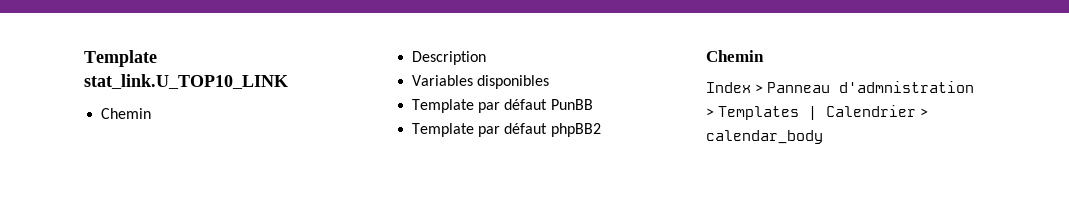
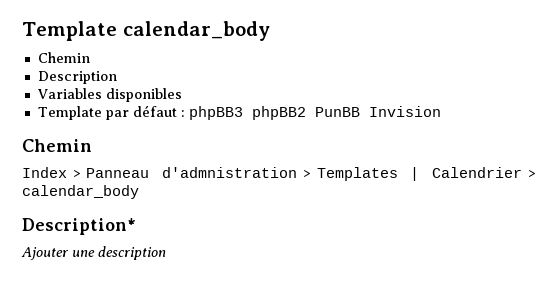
- Template stat_link.U_TOP10_LINK
+ Template calendar_body
- Template par défaut PunBB
- Template par défaut phpBB2
+ Template par défaut : phpBB3 phpBB2 PunBB Invision
+ Description*
+ Ajouter une description

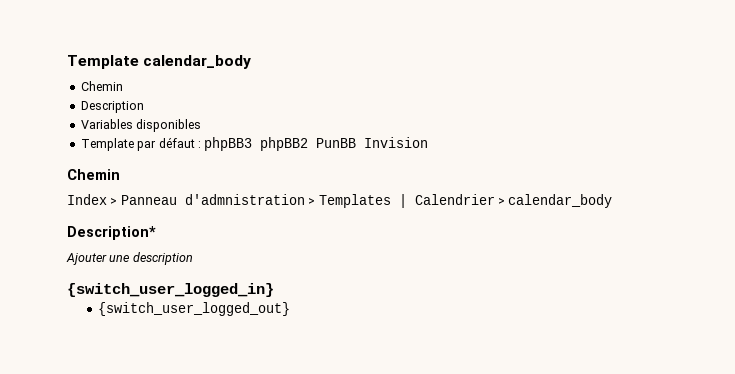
+ {switch_user_logged_in}
+ {switch_user_logged_out}

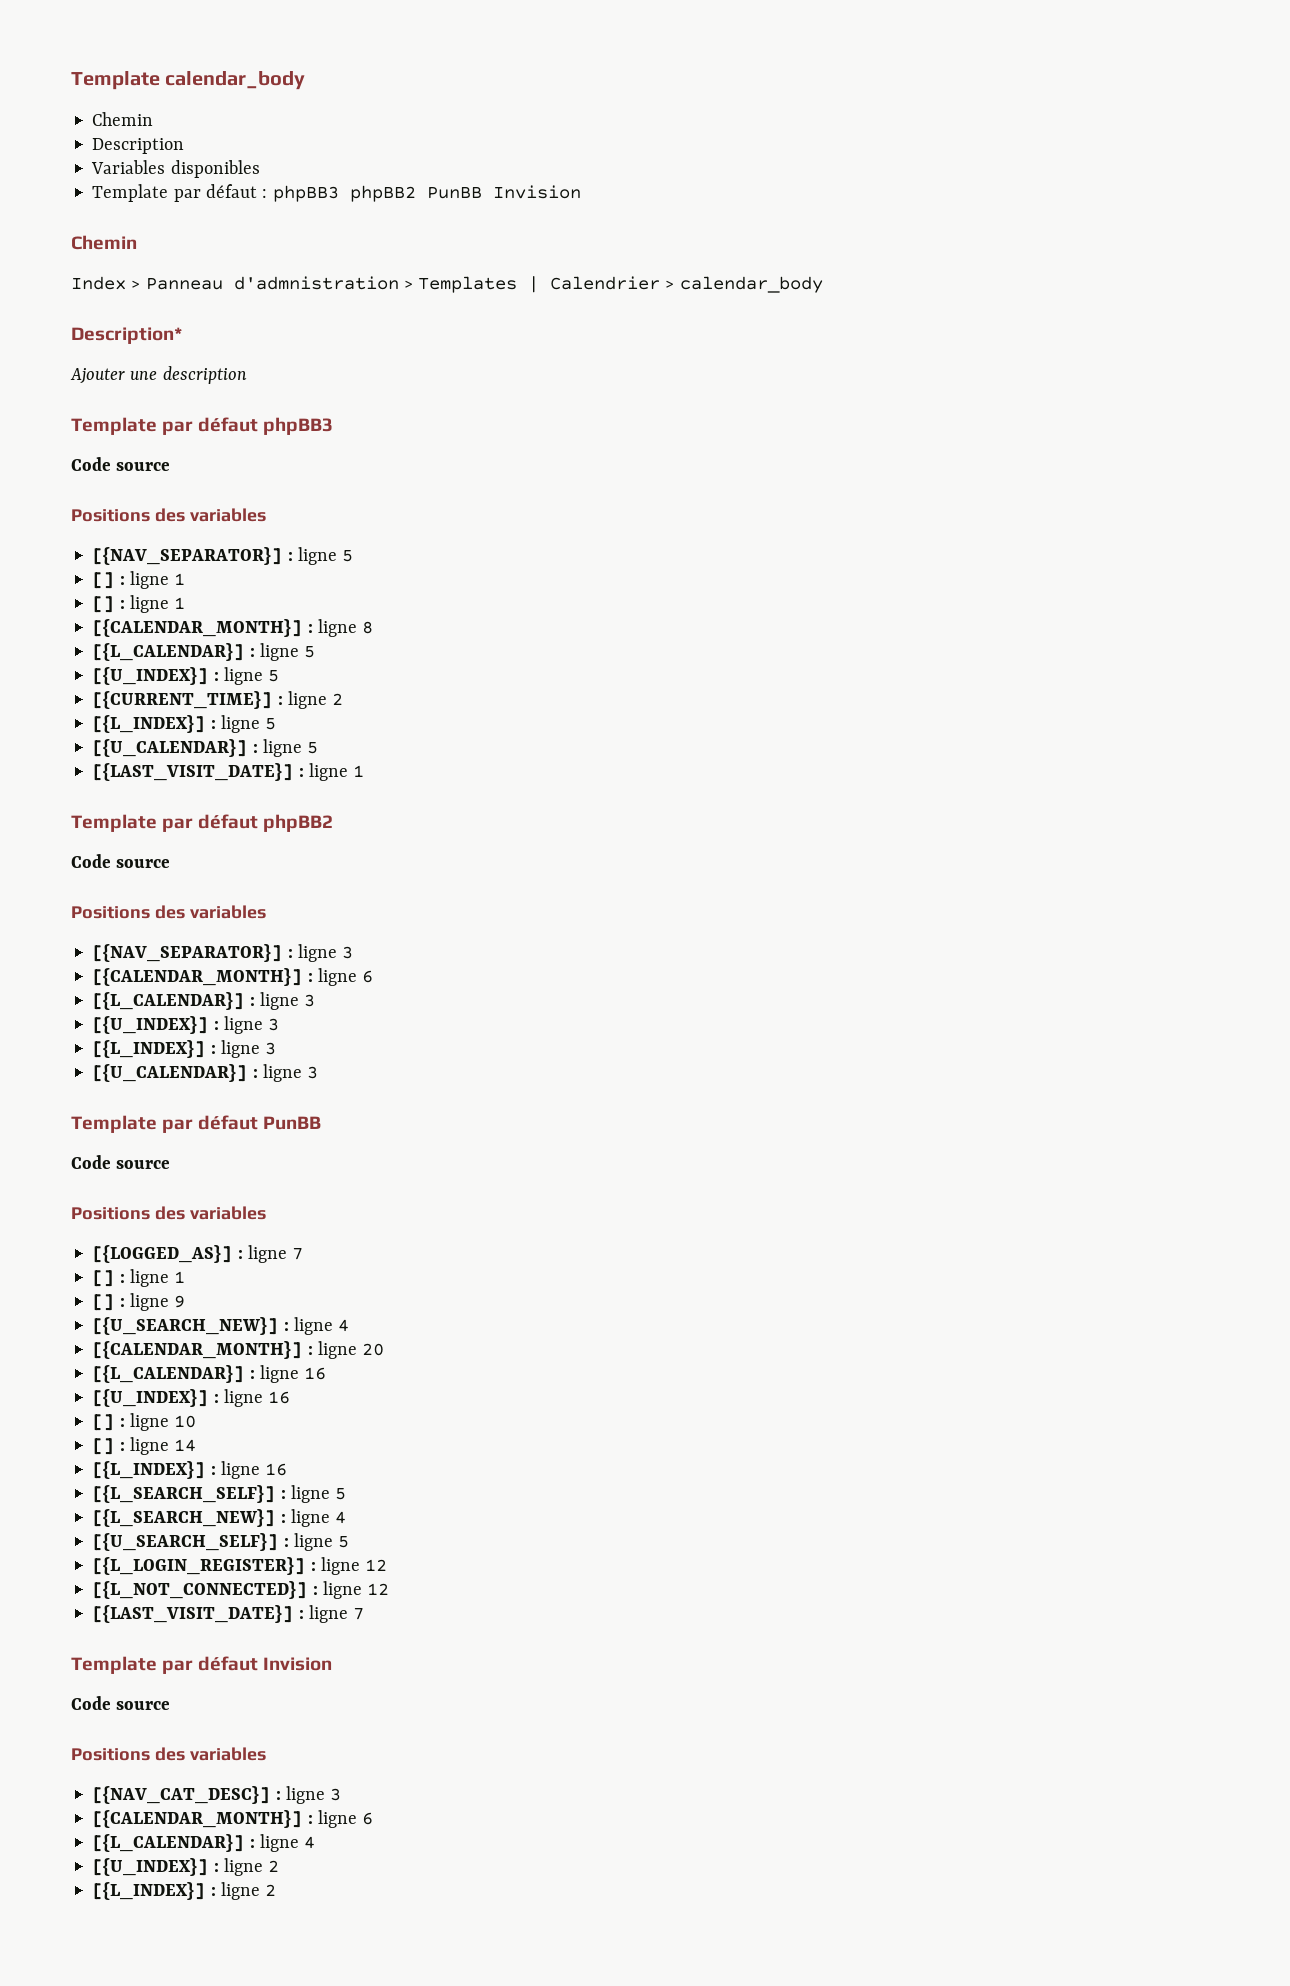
- {switch_user_logged_in}
- {switch_user_logged_out}
+ Template par défaut phpBB3
+ Code source
+ Positions des variables
+ [{NAV_SEPARATOR}] : ligne 5
+ [] : ligne 1
+ [] : ligne 1
+ [{CALENDAR_MONTH}] : ligne 8
+ [{L_CALENDAR}] : ligne 5
+ [{U_INDEX}] : ligne 5
+ [{CURRENT_TIME}] : ligne 2
+ [{L_INDEX}] : ligne 5
+ [{U_CALENDAR}] : ligne 5
+ [{LAST_VISIT_DATE}] : ligne 1
+ Template par défaut phpBB2
+ Code source
+ Positions des variables
+ [{NAV_SEPARATOR}] : ligne 3
+ [{CALENDAR_MONTH}] : ligne 6
+ [{L_CALENDAR}] : ligne 3
+ [{U_INDEX}] : ligne 3
+ [{L_INDEX}] : ligne 3
+ [{U_CALENDAR}] : ligne 3
+ Template par défaut PunBB
+ Code source
+ Positions des variables
+ [{LOGGED_AS}] : ligne 7
+ [] : ligne 1
+ [] : ligne 9
+ [{U_SEARCH_NEW}] : ligne 4
+ [{CALENDAR_MONTH}] : ligne 20
+ [{L_CALENDAR}] : ligne 16
+ [{U_INDEX}] : ligne 16
+ [] : ligne 10
+ [] : ligne 14
+ [{L_INDEX}] : ligne 16
+ [{L_SEARCH_SELF}] : ligne 5
+ [{L_SEARCH_NEW}] : ligne 4
+ [{U_SEARCH_SELF}] : ligne 5
+ [{L_LOGIN_REGISTER}] : ligne 12
+ [{L_NOT_CONNECTED}] : ligne 12
+ [{LAST_VISIT_DATE}] : ligne 7
+ Template par défaut Invision
+ Code source
+ Positions des variables
+ [{NAV_CAT_DESC}] : ligne 3
+ [{CALENDAR_MONTH}] : ligne 6
+ [{L_CALENDAR}] : ligne 4
+ [{U_INDEX}] : ligne 2
+ [{L_INDEX}] : ligne 2

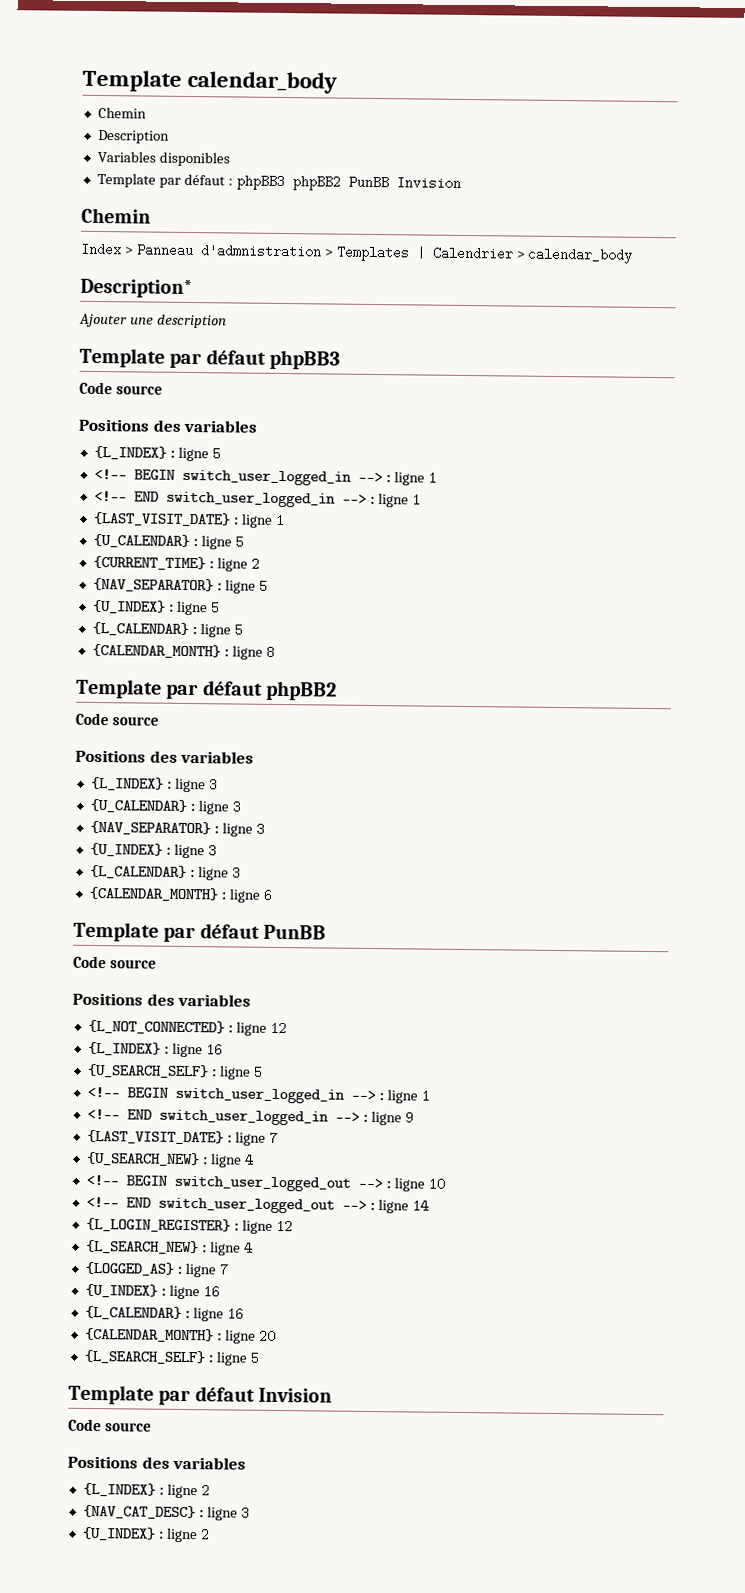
- [{NAV_SEPARATOR}] : ligne 5
- [] : ligne 1
- [] : ligne 1
- [{CALENDAR_MONTH}] : ligne 8
- [{L_CALENDAR}] : ligne 5
- [{U_INDEX}] : ligne 5
- [{CURRENT_TIME}] : ligne 2
- [{L_INDEX}] : ligne 5
- [{U_CALENDAR}] : ligne 5
- [{LAST_VISIT_DATE}] : ligne 1
+ {L_INDEX} : ligne 5
+ <!-- BEGIN switch_user_logged_in --> : ligne 1
+ <!-- END switch_user_logged_in --> : ligne 1
+ {LAST_VISIT_DATE} : ligne 1
+ {U_CALENDAR} : ligne 5
+ {CURRENT_TIME} : ligne 2
+ {NAV_SEPARATOR} : ligne 5
+ {U_INDEX} : ligne 5
+ {L_CALENDAR} : ligne 5
+ {CALENDAR_MONTH} : ligne 8
- [{NAV_SEPARATOR}] : ligne 3
- [{CALENDAR_MONTH}] : ligne 6
- [{L_CALENDAR}] : ligne 3
- [{U_INDEX}] : ligne 3
- [{L_INDEX}] : ligne 3
- [{U_CALENDAR}] : ligne 3
+ {L_INDEX} : ligne 3
+ {U_CALENDAR} : ligne 3
+ {NAV_SEPARATOR} : ligne 3
+ {U_INDEX} : ligne 3
+ {L_CALENDAR} : ligne 3
+ {CALENDAR_MONTH} : ligne 6
- [{LOGGED_AS}] : ligne 7
- [] : ligne 1
- [] : ligne 9
- [{U_SEARCH_NEW}] : ligne 4
- [{CALENDAR_MONTH}] : ligne 20
- [{L_CALENDAR}] : ligne 16
- [{U_INDEX}] : ligne 16
- [] : ligne 10
- [] : ligne 14
- [{L_INDEX}] : ligne 16
- [{L_SEARCH_SELF}] : ligne 5
- [{L_SEARCH_NEW}] : ligne 4
- [{U_SEARCH_SELF}] : ligne 5
- [{L_LOGIN_REGISTER}] : ligne 12
- [{L_NOT_CONNECTED}] : ligne 12
- [{LAST_VISIT_DATE}] : ligne 7
+ {L_NOT_CONNECTED} : ligne 12
+ {L_INDEX} : ligne 16
+ {U_SEARCH_SELF} : ligne 5
+ <!-- BEGIN switch_user_logged_in --> : ligne 1
+ <!-- END switch_user_logged_in --> : ligne 9
+ {LAST_VISIT_DATE} : ligne 7
+ {U_SEARCH_NEW} : ligne 4
+ <!-- BEGIN switch_user_logged_out --> : ligne 10
+ <!-- END switch_user_logged_out --> : ligne 14
+ {L_LOGIN_REGISTER} : ligne 12
+ {L_SEARCH_NEW} : ligne 4
+ {LOGGED_AS} : ligne 7
+ {U_INDEX} : ligne 16
+ {L_CALENDAR} : ligne 16
+ {CALENDAR_MONTH} : ligne 20
+ {L_SEARCH_SELF} : ligne 5
- [{NAV_CAT_DESC}] : ligne 3
- [{CALENDAR_MONTH}] : ligne 6
- [{L_CALENDAR}] : ligne 4
- [{U_INDEX}] : ligne 2
- [{L_INDEX}] : ligne 2
+ {L_INDEX} : ligne 2
+ {NAV_CAT_DESC} : ligne 3
+ {U_INDEX} : ligne 2

